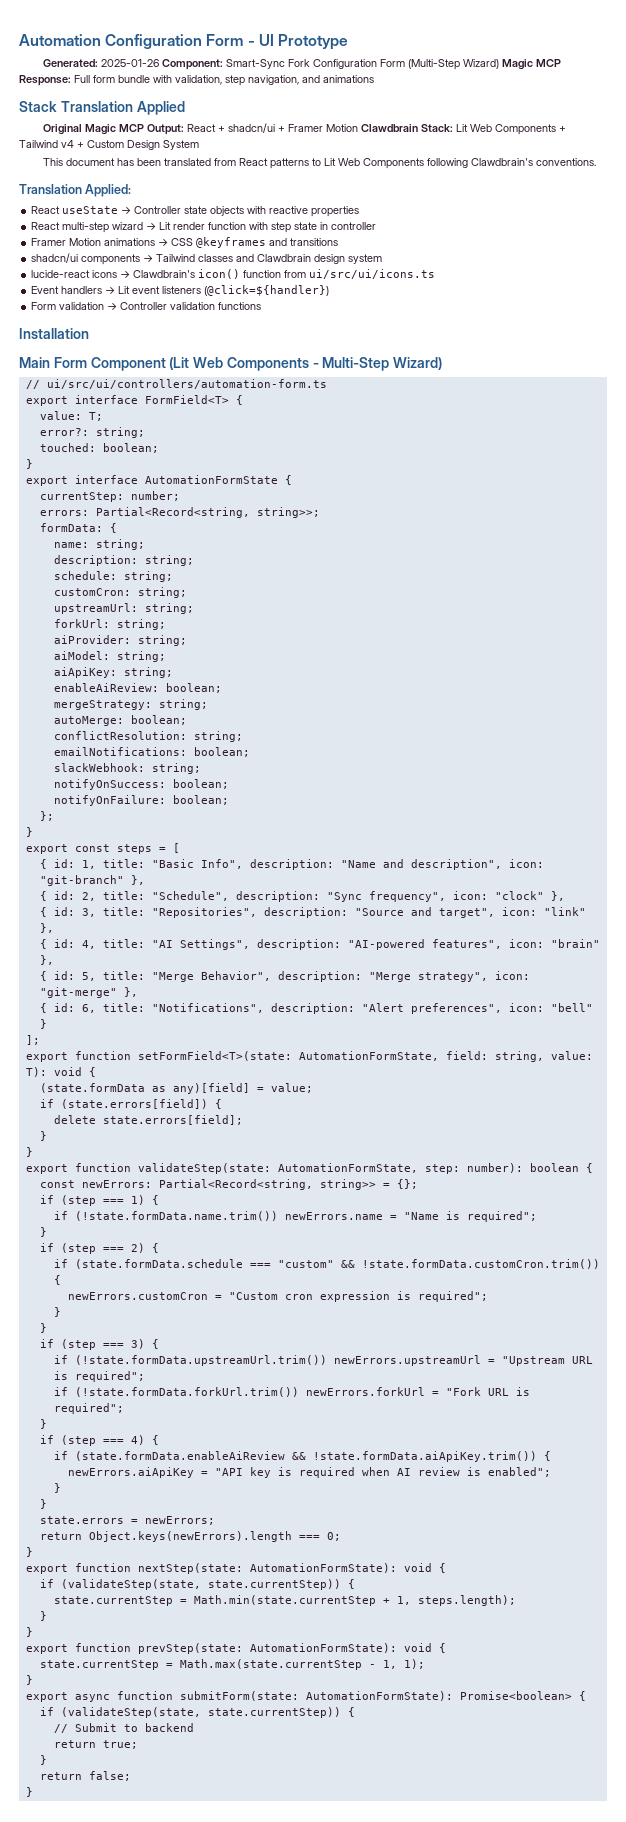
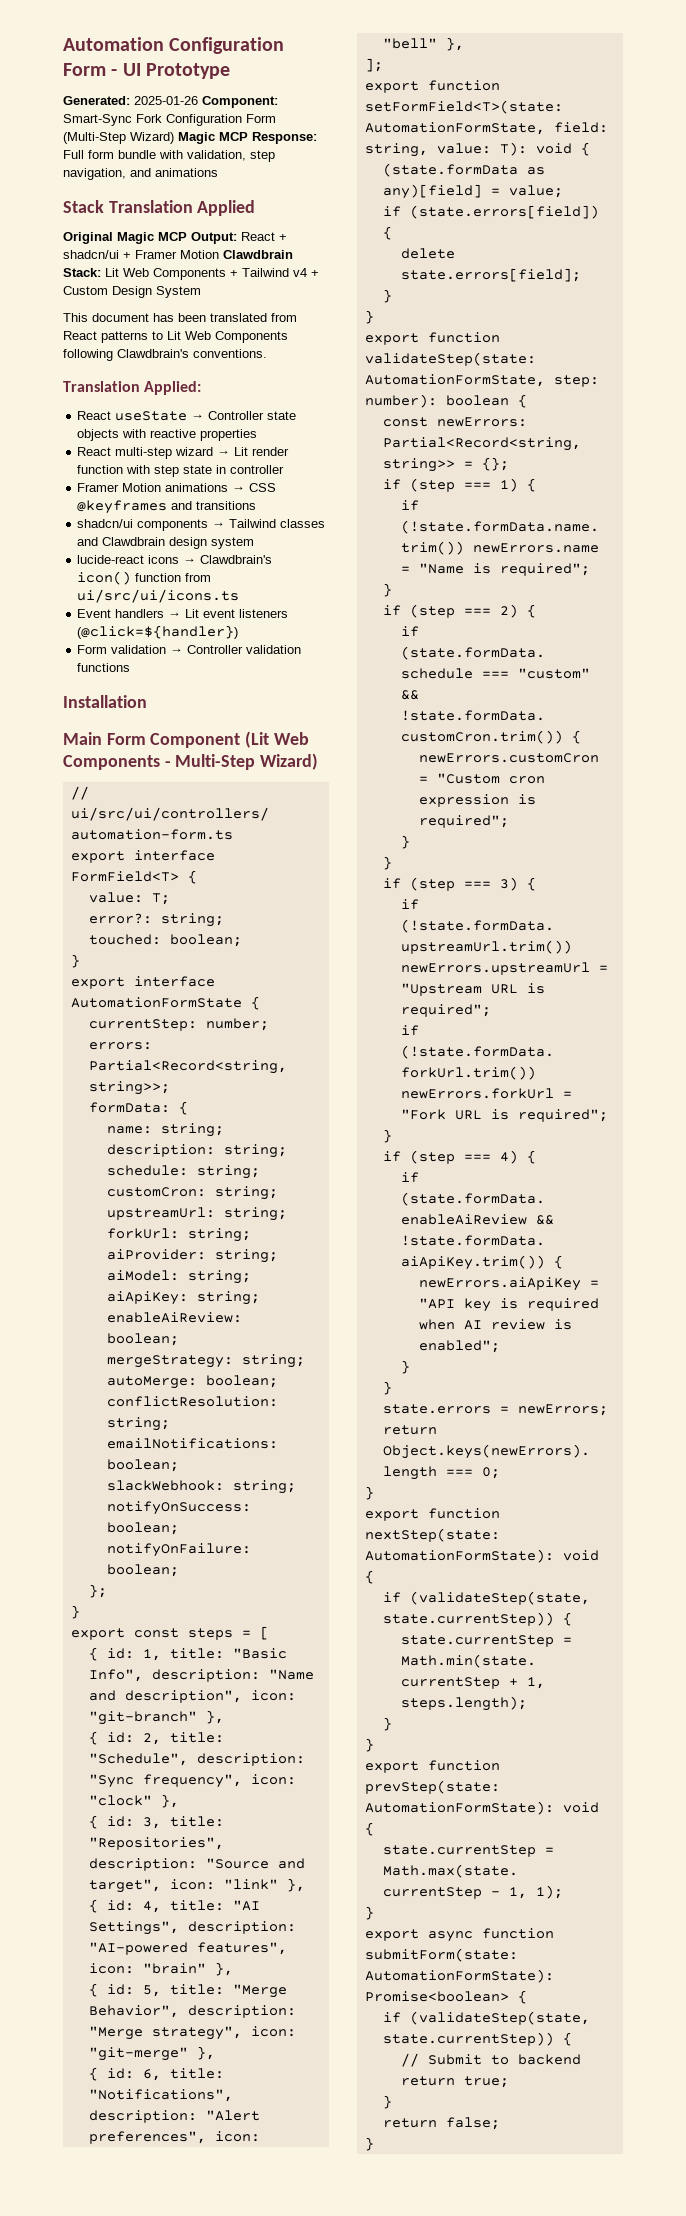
- { id: 6, title: "Notifications", description: "Alert preferences", icon: "bell" }
+ { id: 6, title: "Notifications", description: "Alert preferences", icon: "bell" },

